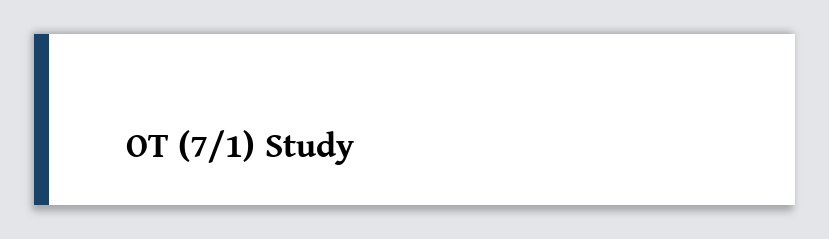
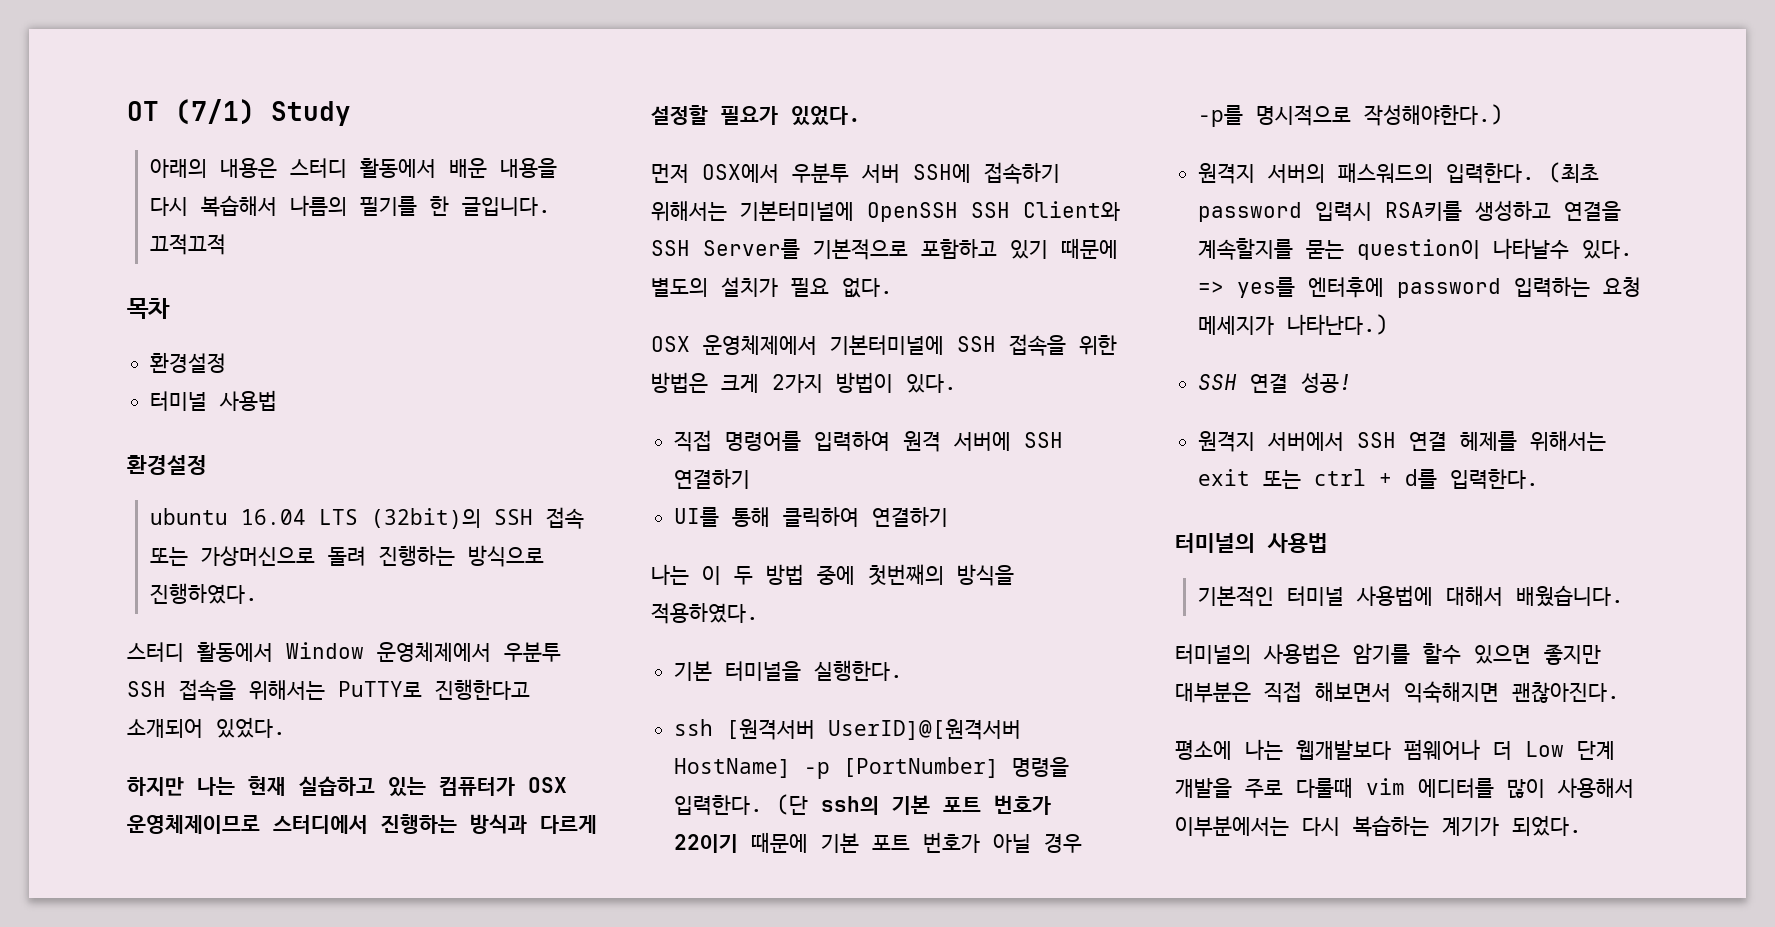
+ 아래의 내용은 스터디 활동에서 배운 내용을 다시 복습해서 나름의 필기를 한 글입니다. 끄적끄적
+ 목차
+ 환경설정
+ 터미널 사용법
+ 환경설정
+ ubuntu 16.04 LTS (32bit)의 SSH 접속 또는 가상머신으로 돌려 진행하는 방식으로 진행하였다.
+ 스터디 활동에서 Window 운영체제에서 우분투 SSH 접속을 위해서는 PuTTY로 진행한다고 소개되어 있었다.
+ 하지만 나는 현재 실습하고 있는 컴퓨터가 OSX 운영체제이므로 스터디에서 진행하는 방식과 다르게 설정할 필요가 있었다.
+ 먼저 OSX에서 우분투 서버 SSH에 접속하기 위해서는 기본터미널에 OpenSSH SSH Client와 SSH Server를 기본적으로 포함하고 있기 때문에 별도의 설치가 필요 없다.
+ OSX 운영체제에서 기본터미널에 SSH 접속을 위한 방법은 크게 2가지 방법이 있다.
+ 직접 명령어를 입력하여 원격 서버에 SSH 연결하기
+ UI를 통해 클릭하여 연결하기
+ 나는 이 두 방법 중에 첫번째의 방식을 적용하였다.
+ 기본 터미널을 실행한다.
+ ssh [원격서버 UserID]@[원격서버 HostName] -p [PortNumber] 명령을 입력한다. (단 ssh의 기본 포트 번호가 22이기 때문에 기본 포트 번호가 아닐 경우 -p를 명시적으로 작성해야한다.)
+ 원격지 서버의 패스워드의 입력한다. (최초 password 입력시 RSA키를 생성하고 연결을 계속할지를 묻는 question이 나타날수 있다. => yes를 엔터후에 password 입력하는 요청 메세지가 나타난다.)
+ SSH 연결 성공!
+ 원격지 서버에서 SSH 연결 헤제를 위해서는 exit 또는 ctrl + d를 입력한다.
+ 터미널의 사용법
+ 기본적인 터미널 사용법에 대해서 배웠습니다.
+ 터미널의 사용법은 암기를 할수 있으면 좋지만 대부분은 직접 해보면서 익숙해지면 괜찮아진다.
+ 평소에 나는 웹개발보다 펌웨어나 더 Low 단계 개발을 주로 다룰때 vim 에디터를 많이 사용해서 이부분에서는 다시 복습하는 계기가 되었다.

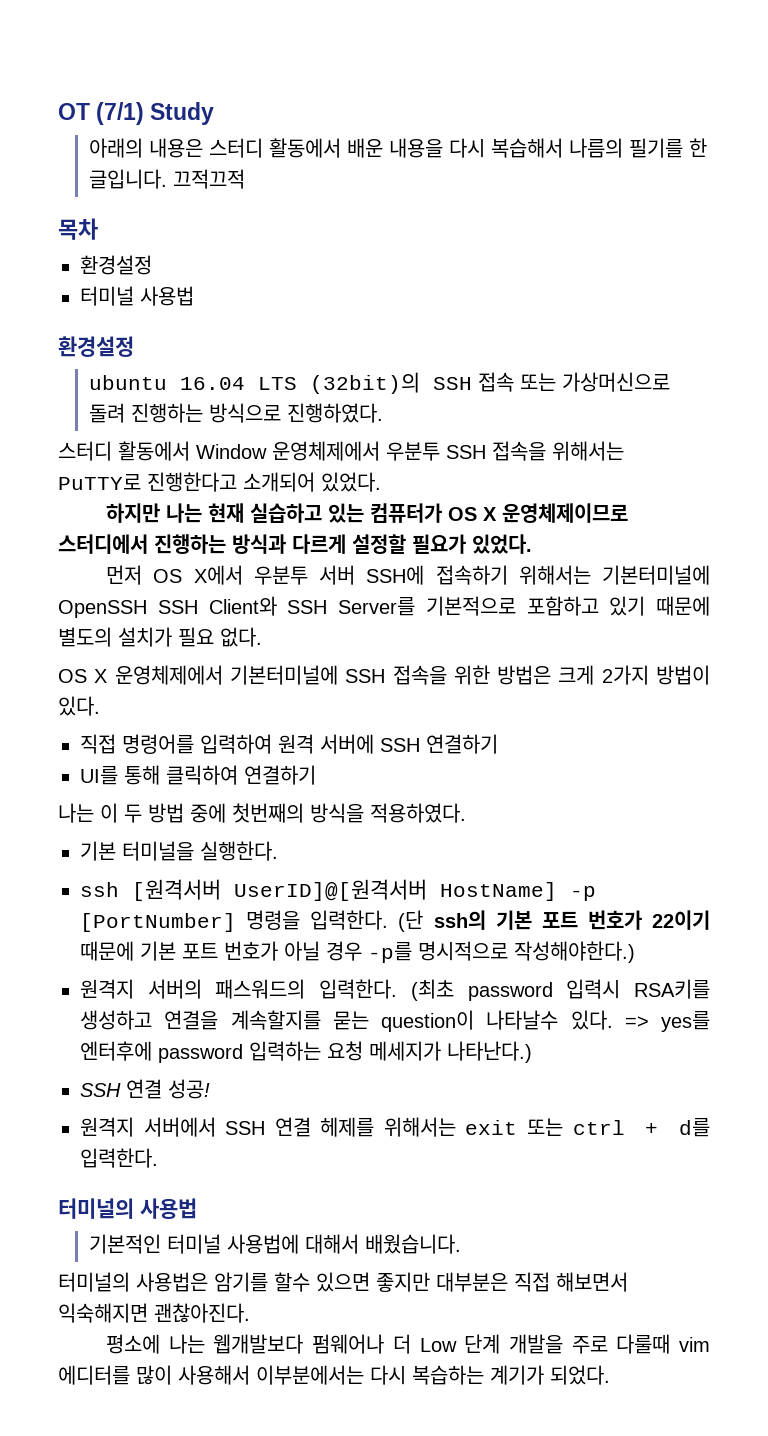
- 하지만 나는 현재 실습하고 있는 컴퓨터가 OSX 운영체제이므로 스터디에서 진행하는 방식과 다르게 설정할 필요가 있었다.
+ 하지만 나는 현재 실습하고 있는 컴퓨터가 OS X 운영체제이므로 스터디에서 진행하는 방식과 다르게 설정할 필요가 있었다.
- 먼저 OSX에서 우분투 서버 SSH에 접속하기 위해서는 기본터미널에 OpenSSH SSH Client와 SSH Server를 기본적으로 포함하고 있기 때문에 별도의 설치가 필요 없다.
+ 먼저 OS X에서 우분투 서버 SSH에 접속하기 위해서는 기본터미널에 OpenSSH SSH Client와 SSH Server를 기본적으로 포함하고 있기 때문에 별도의 설치가 필요 없다.
- OSX 운영체제에서 기본터미널에 SSH 접속을 위한 방법은 크게 2가지 방법이 있다.
+ OS X 운영체제에서 기본터미널에 SSH 접속을 위한 방법은 크게 2가지 방법이 있다.

